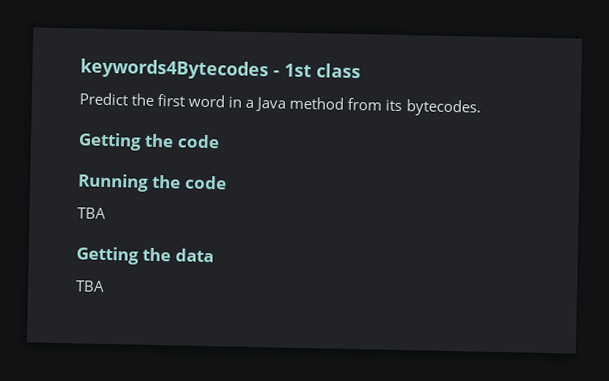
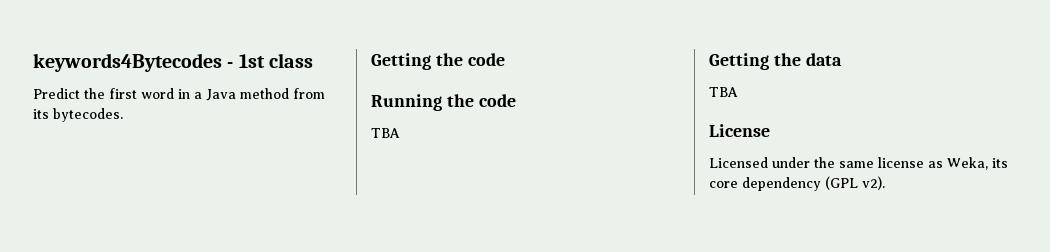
+ License
+ Licensed under the same license as Weka, its core dependency (GPL v2).

